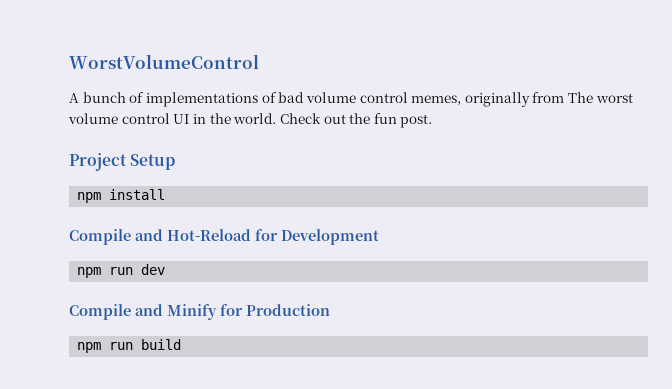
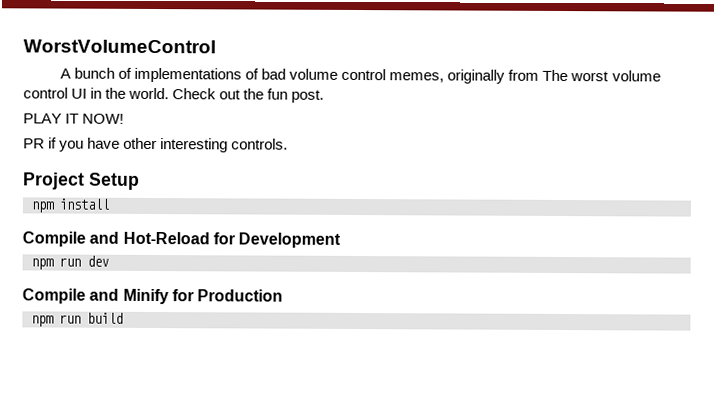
+ PLAY IT NOW!
+ PR if you have other interesting controls.

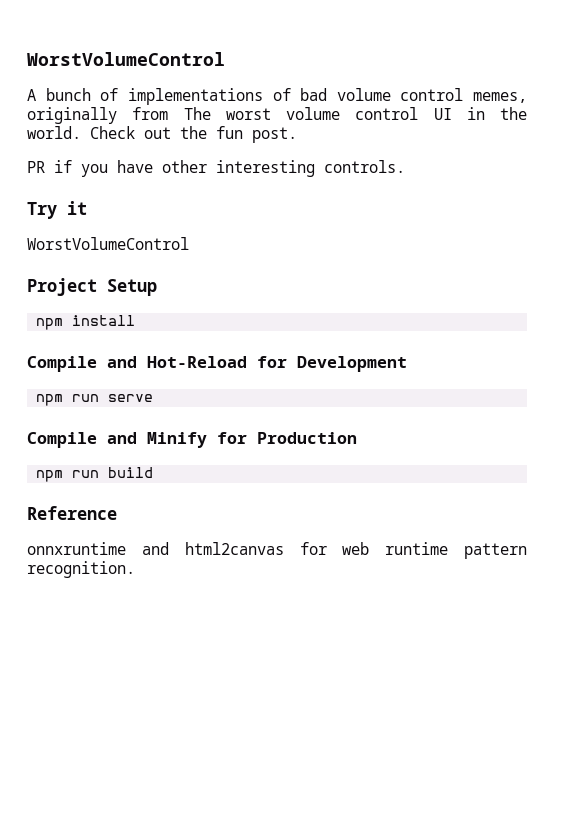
- PLAY IT NOW!
+ Try it
+ WorstVolumeControl
- npm run dev
+ npm run serve
+ Reference
+ onnxruntime and html2canvas for web runtime pattern recognition.

